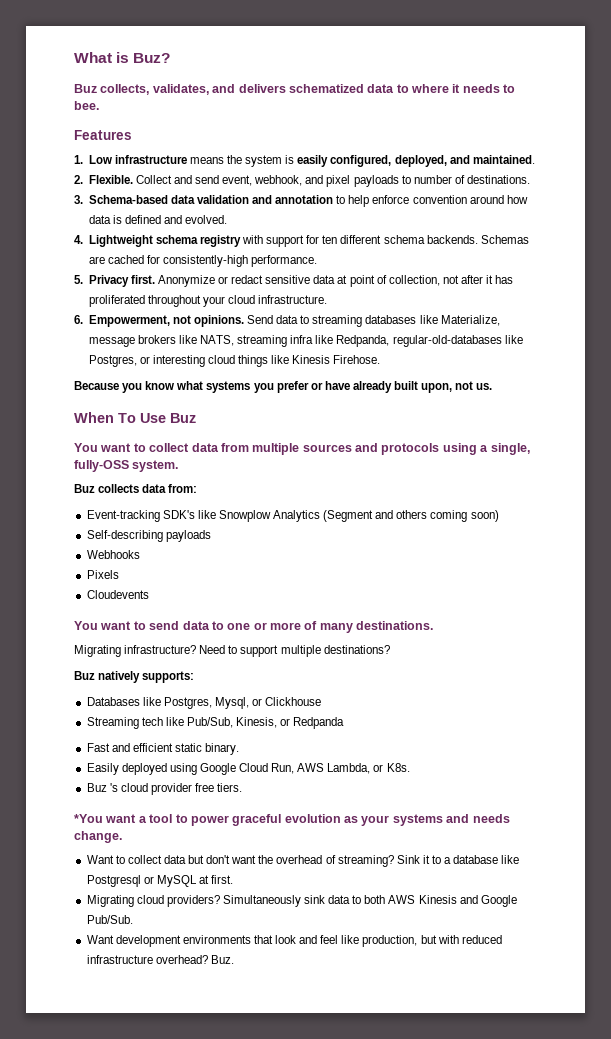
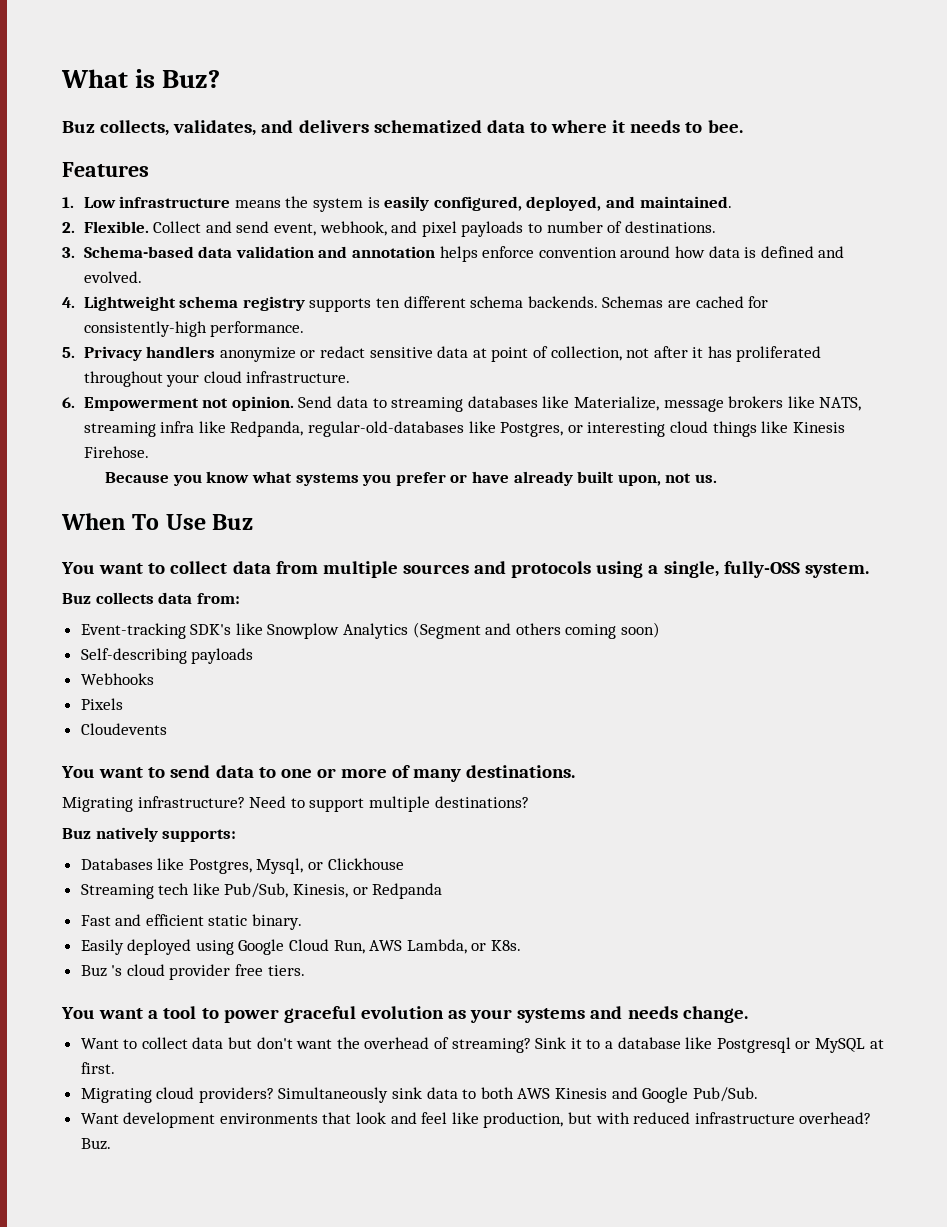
- 3. Schema-based data validation and annotation to help enforce convention around how data is defined and evolved.
+ 3. Schema-based data validation and annotation helps enforce convention around how data is defined and evolved.
- 4. Lightweight schema registry with support for ten different schema backends.
+ 4. Lightweight schema registry supports ten different schema backends.
- 5. Privacy first. Anonymize or redact sensitive data at point of collection, not after it has proliferated throughout your cloud infrastructure.
+ 5. Privacy handlers anonymize or redact sensitive data at point of collection, not after it has proliferated throughout your cloud infrastructure.
- 6. Empowerment, not opinions.
+ 6. Empowerment not opinion.
- *You want a tool to power graceful evolution as your systems and needs change.
+ You want a tool to power graceful evolution as your systems and needs change.

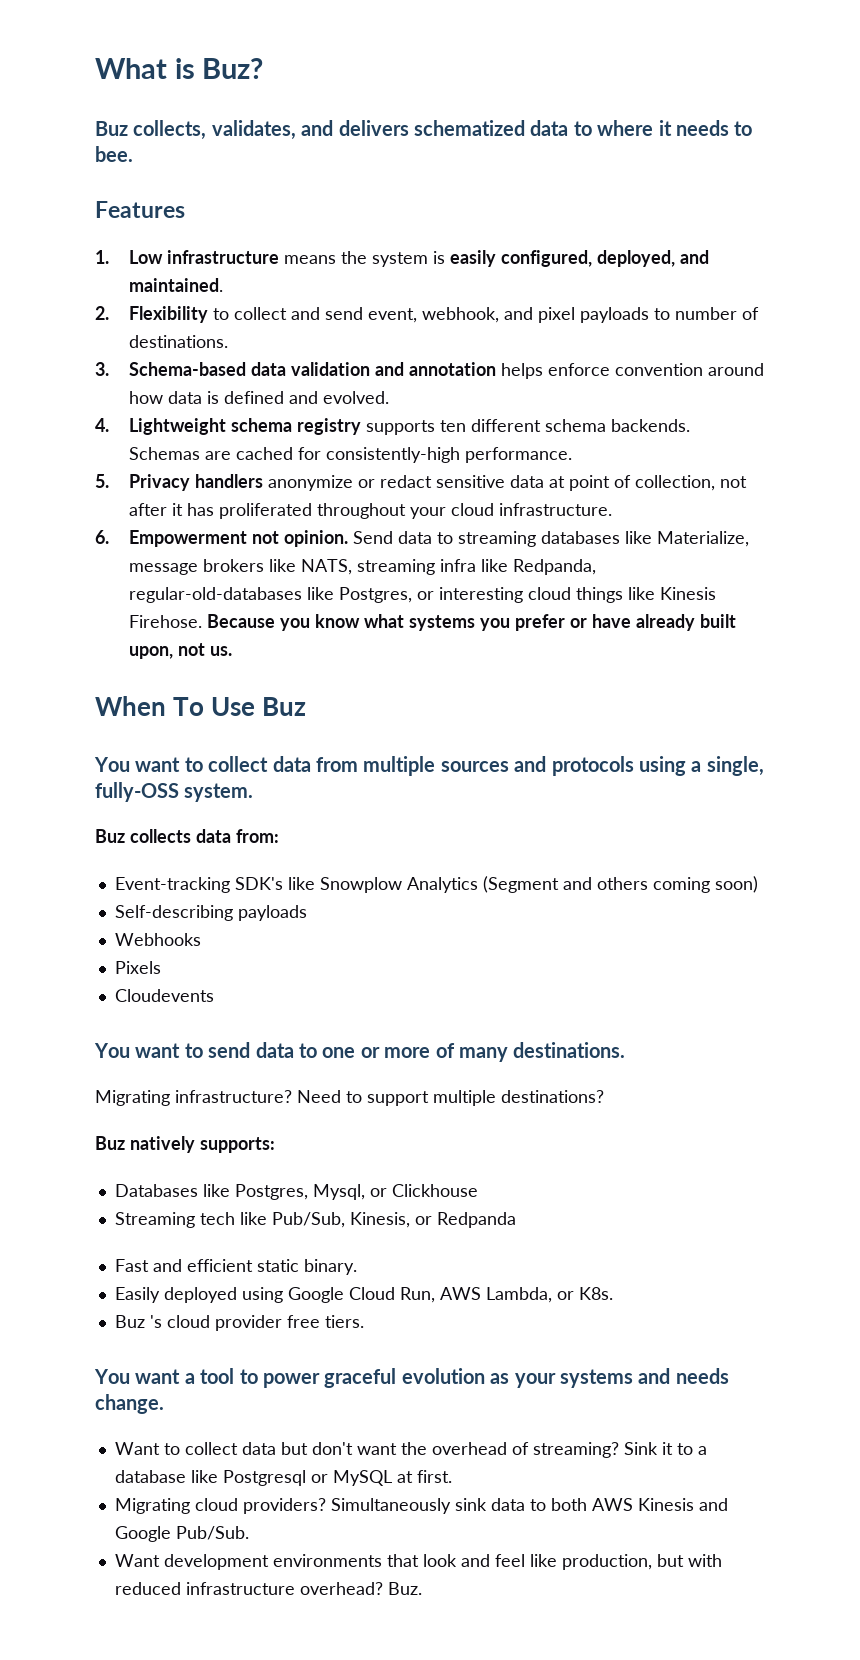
- 2. Flexible. Collect and send event, webhook, and pixel payloads to number of destinations.
+ 2. Flexibility to collect and send event, webhook, and pixel payloads to number of destinations.
- Send data to streaming databases like Materialize, message brokers like NATS, streaming infra like Redpanda, regular-old-databases like Postgres, or interesting cloud things like Kinesis Firehose.
- Because you know what systems you prefer or have already built upon, not us.
+ Send data to streaming databases like Materialize, message brokers like NATS, streaming infra like Redpanda, regular-old-databases like Postgres, or interesting cloud things like Kinesis Firehose. Because you know what systems you prefer or have already built upon, not us.

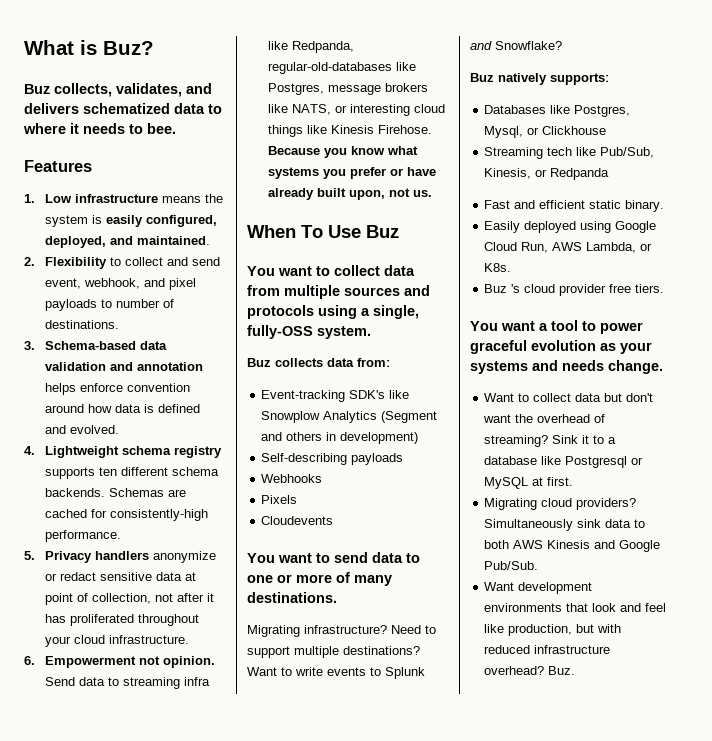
- Send data to streaming databases like Materialize, message brokers like NATS, streaming infra like Redpanda, regular-old-databases like Postgres, or interesting cloud things like Kinesis Firehose.
+ Send data to streaming infra like Redpanda, regular-old-databases like Postgres, message brokers like NATS, or interesting cloud things like Kinesis Firehose.
- Event-tracking SDK's like Snowplow Analytics (Segment and others coming soon)
+ Event-tracking SDK's like Snowplow Analytics (Segment and others in development)
+ Want to write events to Splunk and Snowflake?

